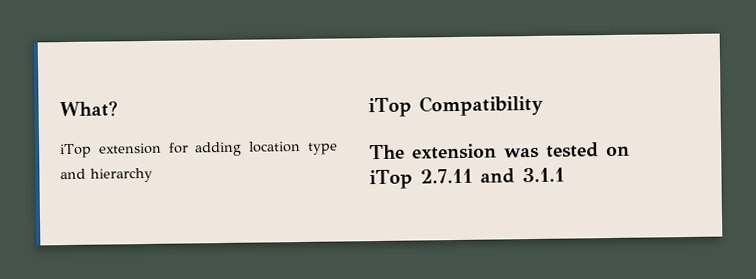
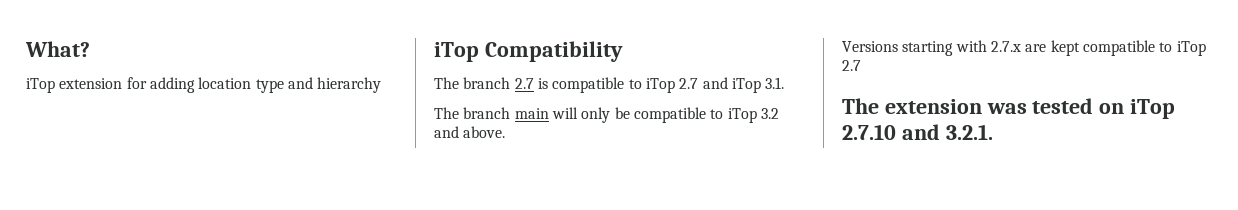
+ The branch 2.7 is compatible to iTop 2.7 and iTop 3.1.
+ The branch main will only be compatible to iTop 3.2 and above.
+ Versions starting with 2.7.x are kept compatible to iTop 2.7
- The extension was tested on iTop 2.7.11 and 3.1.1
+ The extension was tested on iTop 2.7.10 and 3.2.1.

